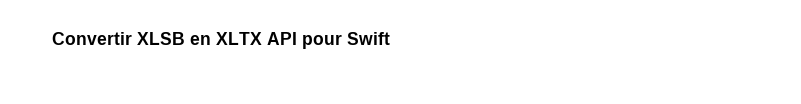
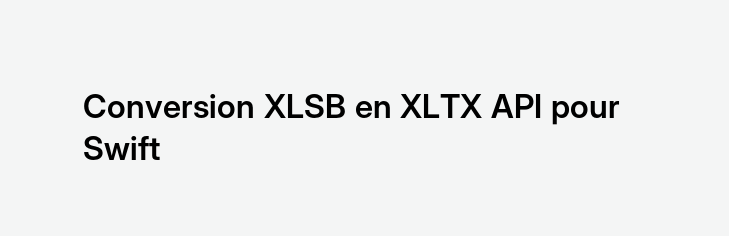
- Convertir XLSB en XLTX API pour Swift
+ Conversion XLSB en XLTX API pour Swift

